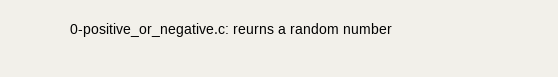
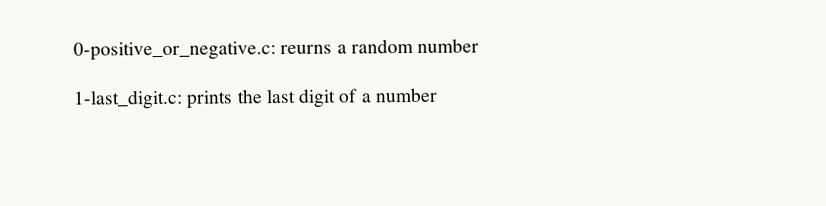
+ 1-last_digit.c: prints the last digit of a number

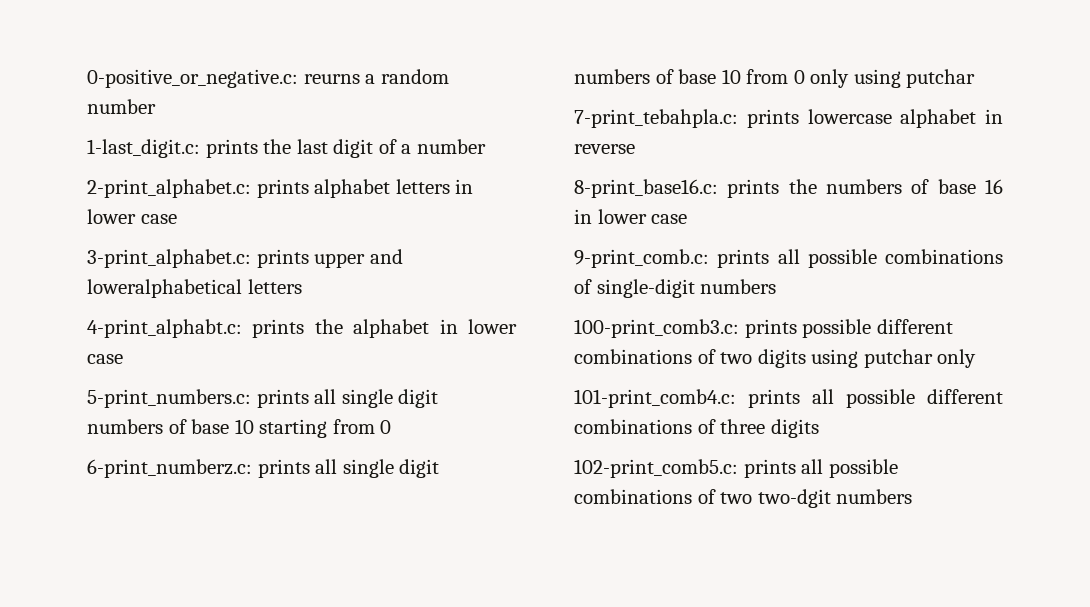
+ 2-print_alphabet.c: prints alphabet letters in lower case
+ 3-print_alphabet.c: prints upper and loweralphabetical letters
+ 4-print_alphabt.c: prints the alphabet in lower case
+ 5-print_numbers.c: prints all single digit numbers of base 10 starting from 0
+ 6-print_numberz.c: prints all single digit numbers of base 10 from 0 only using putchar
+ 7-print_tebahpla.c: prints lowercase alphabet in reverse
+ 8-print_base16.c: prints the numbers of base 16 in lower case
+ 9-print_comb.c: prints all possible combinations of single-digit numbers
+ 100-print_comb3.c: prints possible different combinations of two digits using putchar only
+ 101-print_comb4.c: prints all possible different combinations of three digits
+ 102-print_comb5.c: prints all possible combinations of two two-dgit numbers

